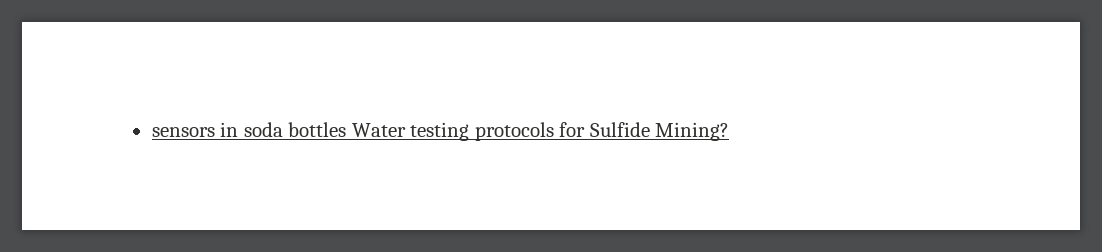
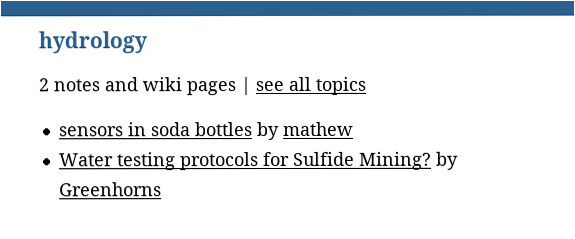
+ hydrology
+ 2 notes and wiki pages | see all topics
- sensors in soda bottles Water testing protocols for Sulfide Mining?
+ sensors in soda bottles by mathew
+ Water testing protocols for Sulfide Mining? by Greenhorns

